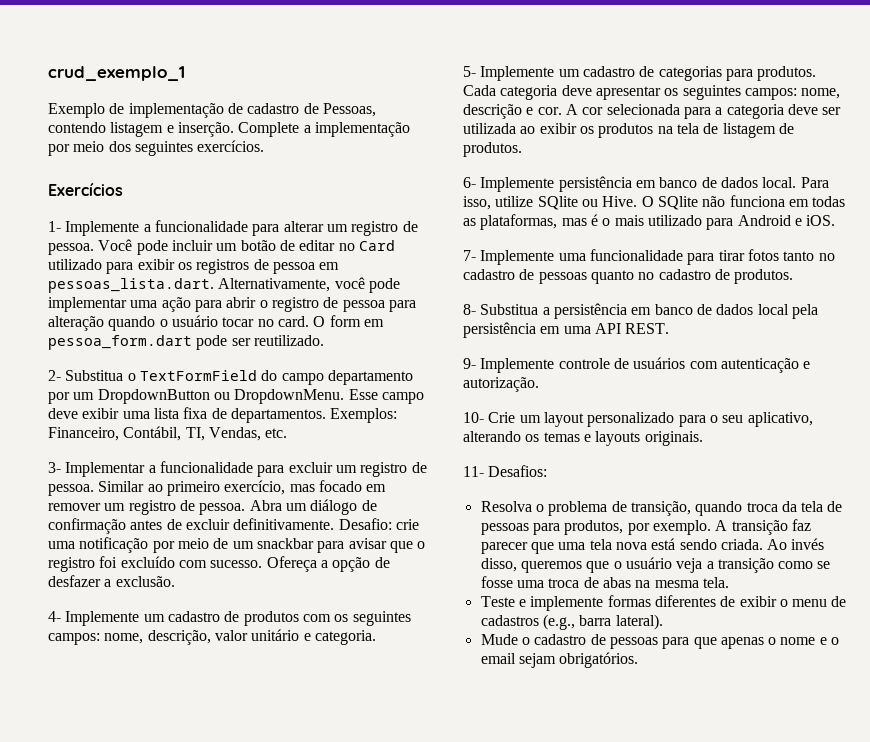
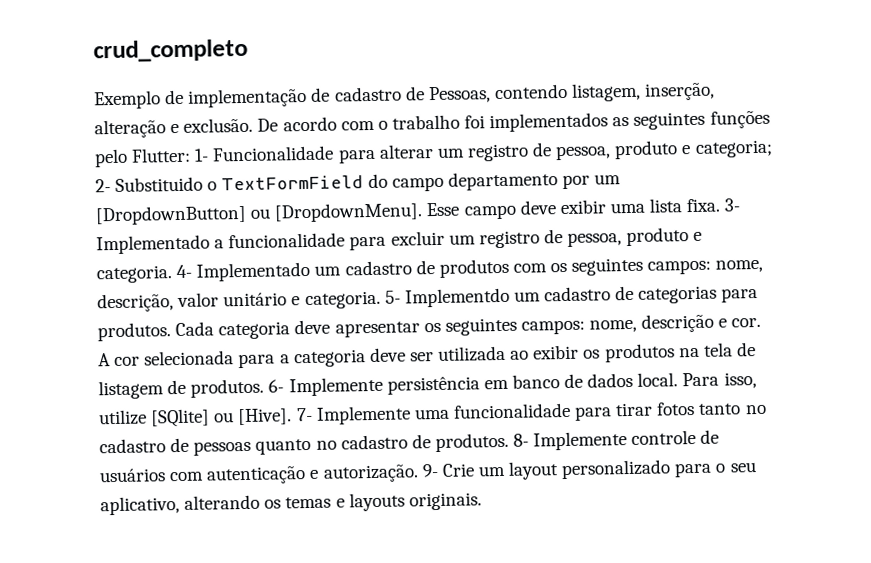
- crud_exemplo_1
+ crud_completo
- Exemplo de implementação de cadastro de Pessoas, contendo listagem e inserção. Complete a implementação por meio dos seguintes exercícios.
- Exercícios
- 1- Implemente a funcionalidade para alterar um registro de pessoa. Você pode incluir um botão de editar no Card utilizado para exibir os registros de pessoa em pessoas_lista.dart. Alternativamente, você pode implementar uma ação para abrir o registro de pessoa para alteração quando o usuário tocar no card. O form em pessoa_form.dart pode ser reutilizado.
- 2- Substitua o TextFormField do campo departamento por um DropdownButton ou DropdownMenu.
+ Exemplo de implementação de cadastro de Pessoas, contendo listagem, inserção, alteração e exclusão. De acordo com o trabalho foi implementados as seguintes funções pelo Flutter: 1- Funcionalidade para alterar um registro de pessoa, produto e categoria; 2- Substituido o TextFormField do campo departamento por um [DropdownButton] ou [DropdownMenu].
- Esse campo deve exibir uma lista fixa de departamentos. Exemplos: Financeiro, Contábil, TI, Vendas, etc.
- 3- Implementar a funcionalidade para excluir um registro de pessoa. Similar ao primeiro exercício, mas focado em remover um registro de pessoa. Abra um diálogo de confirmação antes de excluir definitivamente. Desafio: crie uma notificação por meio de um snackbar para avisar que o registro foi excluído com sucesso. Ofereça a opção de desfazer a exclusão.
- 4- Implemente um cadastro de produtos com os seguintes campos: nome, descrição, valor unitário e categoria.
- 5- Implemente um cadastro de categorias para produtos.
+ Esse campo deve exibir uma lista fixa. 3- Implementado a funcionalidade para excluir um registro de pessoa, produto e categoria. 4- Implementado um cadastro de produtos com os seguintes campos: nome, descrição, valor unitário e categoria. 5- Implementdo um cadastro de categorias para produtos.
- A cor selecionada para a categoria deve ser utilizada ao exibir os produtos na tela de listagem de produtos.
- 6- Implemente persistência em banco de dados local.
+ A cor selecionada para a categoria deve ser utilizada ao exibir os produtos na tela de listagem de produtos. 6- Implemente persistência em banco de dados local.
- Para isso, utilize SQlite ou Hive. O SQlite não funciona em todas as plataformas, mas é o mais utilizado para Android e iOS.
- 7- Implemente uma funcionalidade para tirar fotos tanto no cadastro de pessoas quanto no cadastro de produtos.
- 8- Substitua a persistência em banco de dados local pela persistência em uma API REST.
- 9- Implemente controle de usuários com autenticação e autorização.
- 10- Crie um layout personalizado para o seu aplicativo, alterando os temas e layouts originais.
+ Para isso, utilize [SQlite] ou [Hive]. 7- Implemente uma funcionalidade para tirar fotos tanto no cadastro de pessoas quanto no cadastro de produtos. 8- Implemente controle de usuários com autenticação e autorização. 9- Crie um layout personalizado para o seu aplicativo, alterando os temas e layouts originais.
- 11- Desafios:
- Resolva o problema de transição, quando troca da tela de pessoas para produtos, por exemplo. A transição faz parecer que uma tela nova está sendo criada. Ao invés disso, queremos que o usuário veja a transição como se fosse uma troca de abas na mesma tela.
- Teste e implemente formas diferentes de exibir o menu de cadastros (e.g., barra lateral).
- Mude o cadastro de pessoas para que apenas o nome e o email sejam obrigatórios.

